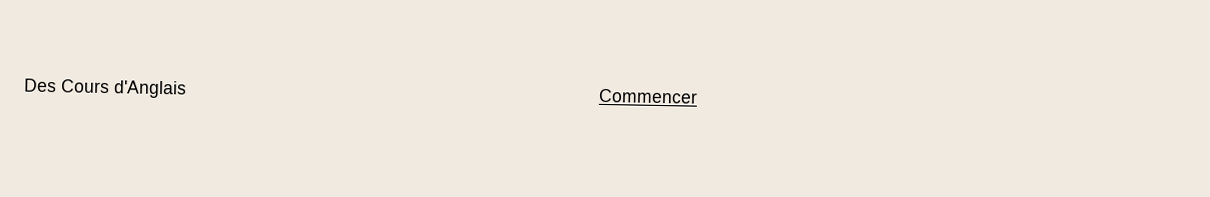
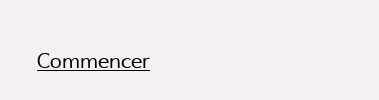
- Des Cours d'Anglais

